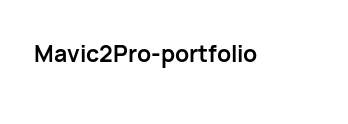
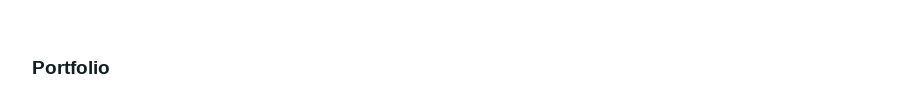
- Mavic2Pro-portfolio
+ Portfolio

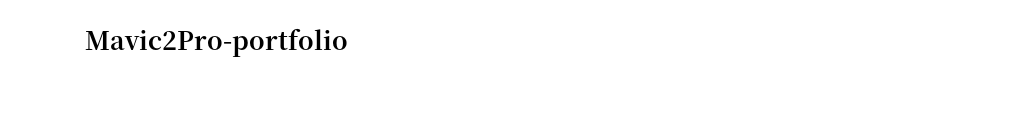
- Portfolio
+ Mavic2Pro-portfolio

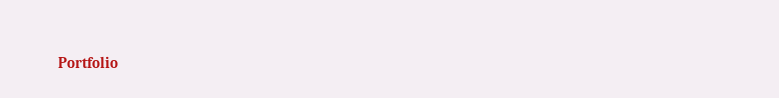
- Mavic2Pro-portfolio
+ Portfolio

